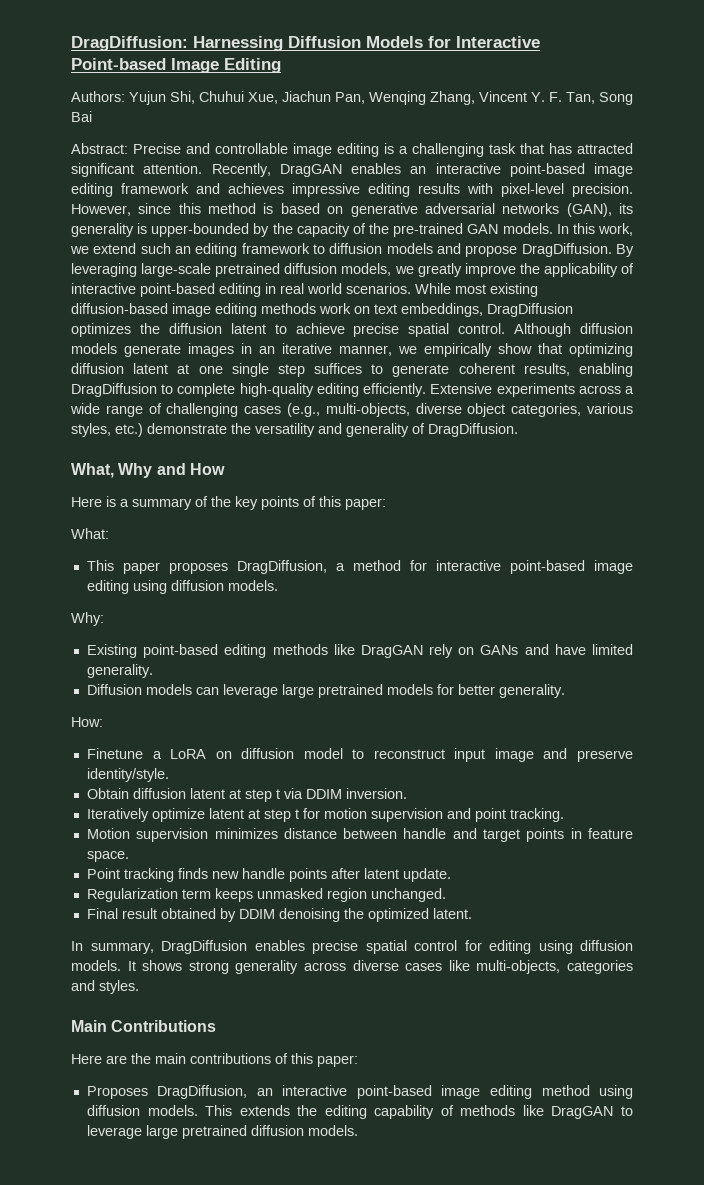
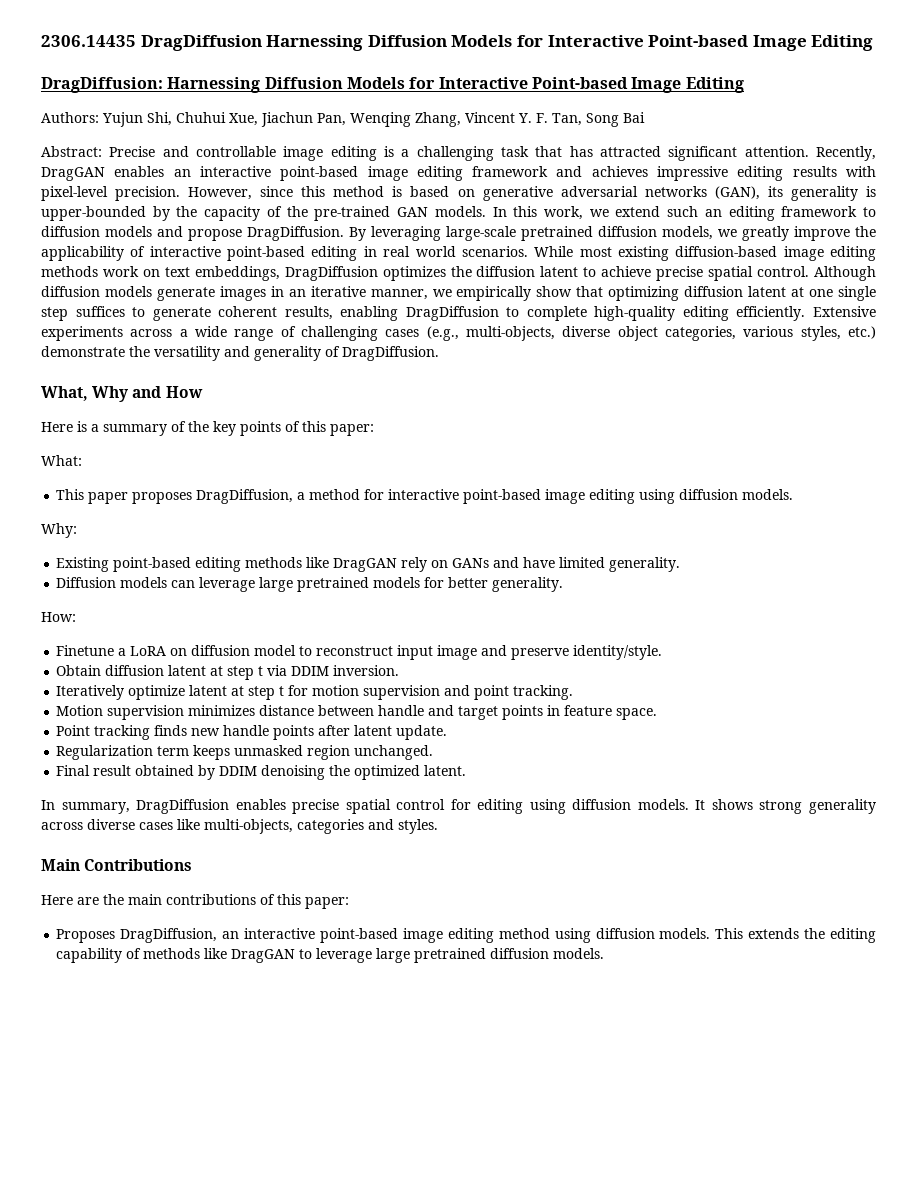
+ 2306.14435 DragDiffusion Harnessing Diffusion Models for Interactive Point-based Image Editing

